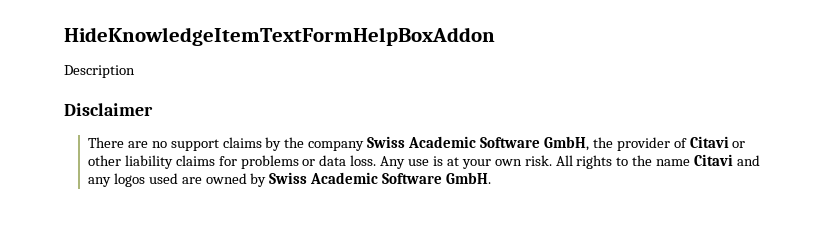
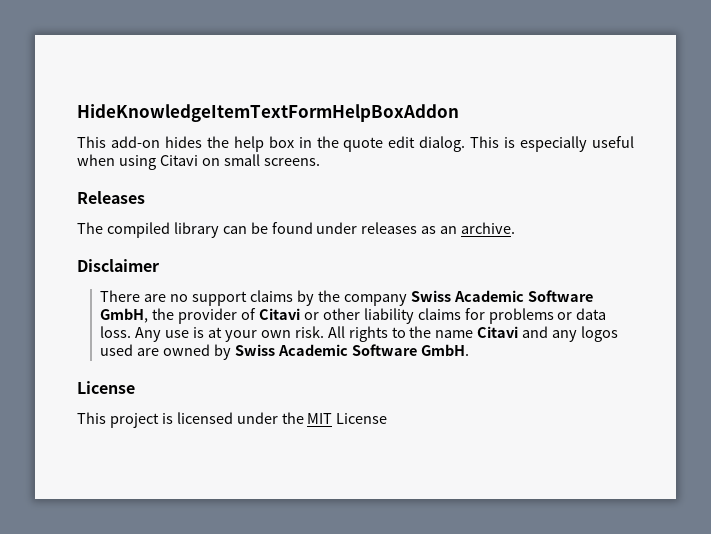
- Description
+ This add-on hides the help box in the quote edit dialog. This is especially useful when using Citavi on small screens.
+ Releases
+ The compiled library can be found under releases as an archive.
  All rights to the name Citavi and any logos used are owned by Swiss Academic Software GmbH.
+ License
+ This project is licensed under the MIT License

